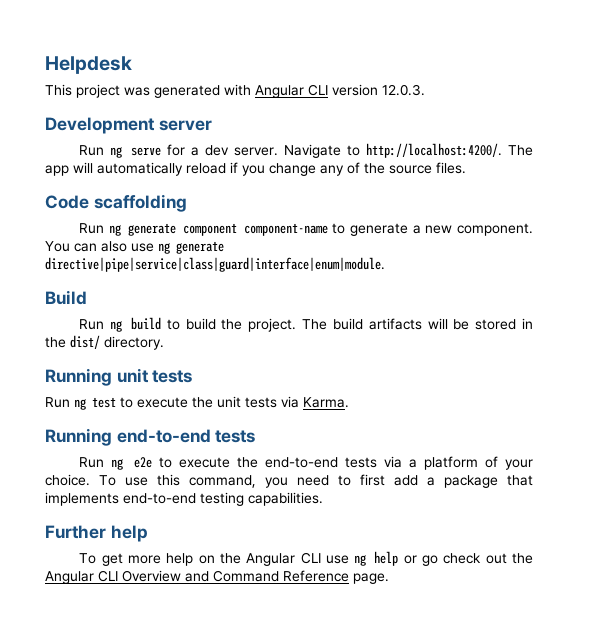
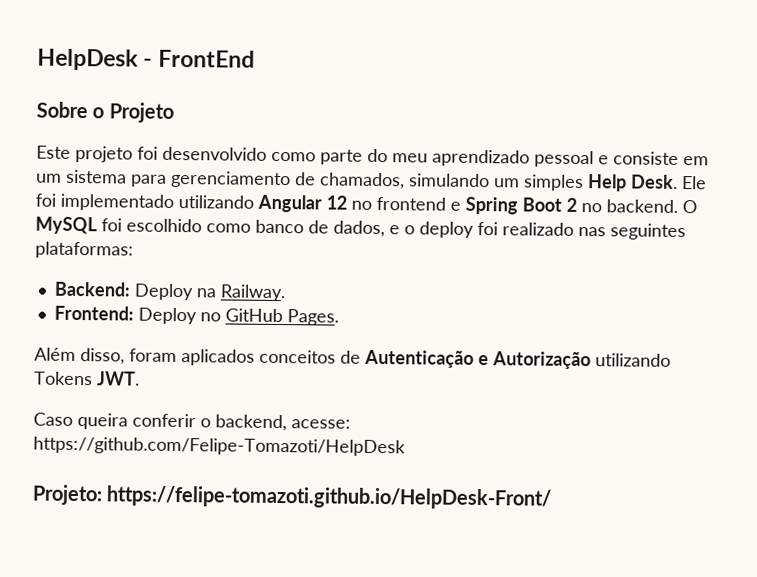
- Helpdesk
- This project was generated with Angular CLI version 12.0.3.
- Development server
- Run ng serve for a dev server. Navigate to http://localhost:4200/. The app will automatically reload if you change any of the source files.
- Code scaffolding
- Run ng generate component component-name to generate a new component. You can also use ng generate directive|pipe|service|class|guard|interface|enum|module.
- Build
- Run ng build to build the project. The build artifacts will be stored in the dist/ directory.
- Running unit tests
- Run ng test to execute the unit tests via Karma.
- Running end-to-end tests
- Run ng e2e to execute the end-to-end tests via a platform of your choice. To use this command, you need to first add a package that implements end-to-end testing capabilities.
- Further help
- To get more help on the Angular CLI use ng help or go check out the Angular CLI Overview and Command Reference page.
+ HelpDesk - FrontEnd
+ Sobre o Projeto
+ Este projeto foi desenvolvido como parte do meu aprendizado pessoal e consiste em um sistema para gerenciamento de chamados, simulando um simples Help Desk. Ele foi implementado utilizando Angular 12 no frontend e Spring Boot 2 no backend. O MySQL foi escolhido como banco de dados, e o deploy foi realizado nas seguintes plataformas:
+ Backend: Deploy na Railway.
+ Frontend: Deploy no GitHub Pages.
+ Além disso, foram aplicados conceitos de Autenticação e Autorização utilizando Tokens JWT.
+ Caso queira conferir o backend, acesse: https://github.com/Felipe-Tomazoti/HelpDesk
+ Projeto: https://felipe-tomazoti.github.io/HelpDesk-Front/

